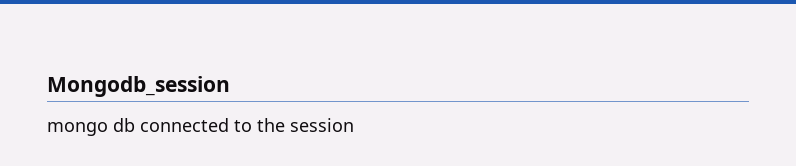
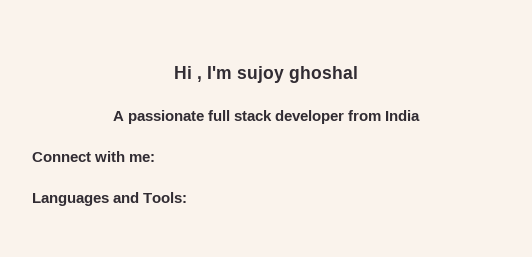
- Mongodb_session
- mongo db connected to the session
+ Hi , I'm sujoy ghoshal
+ A passionate full stack developer from India
+ Connect with me:
+ Languages and Tools:

